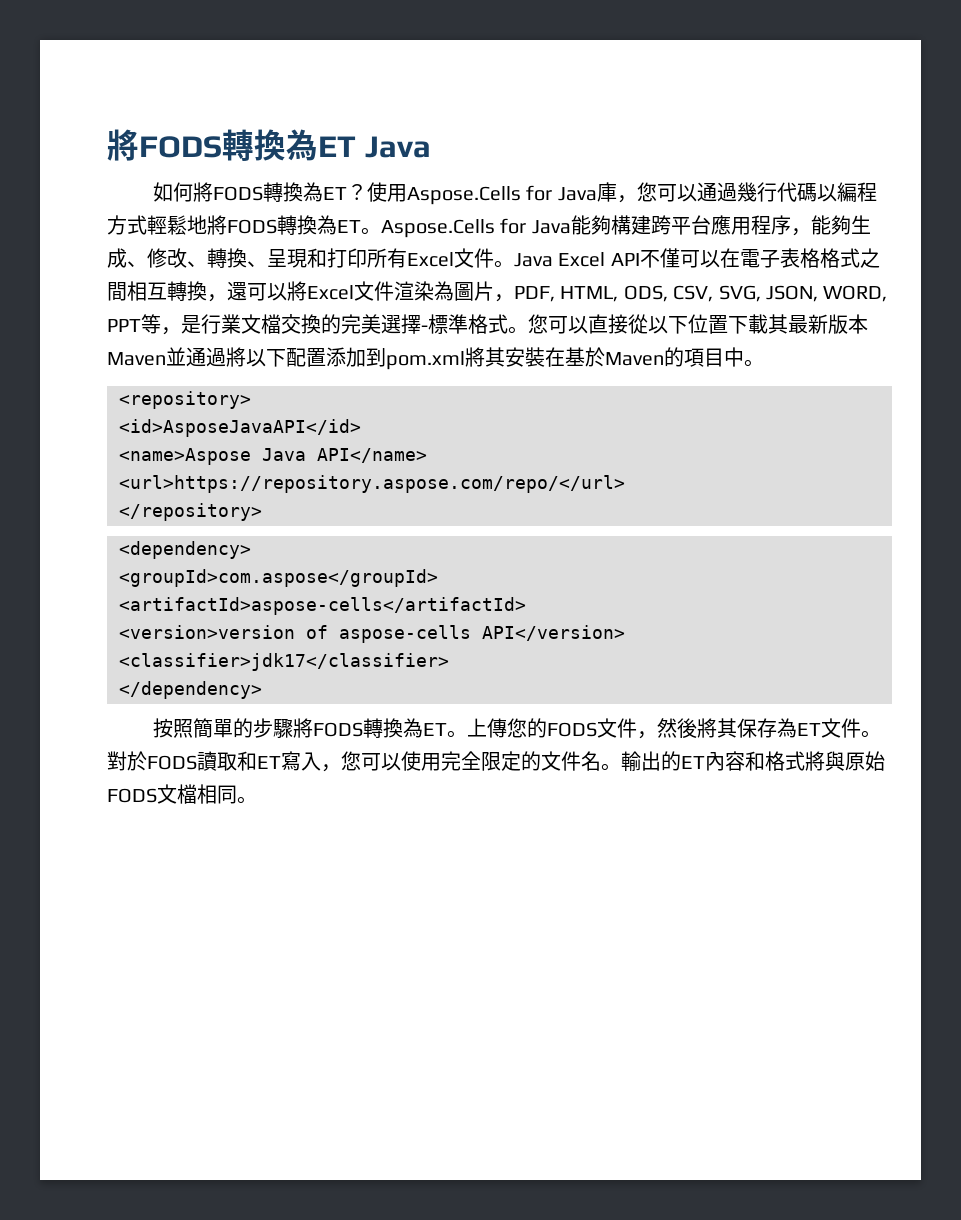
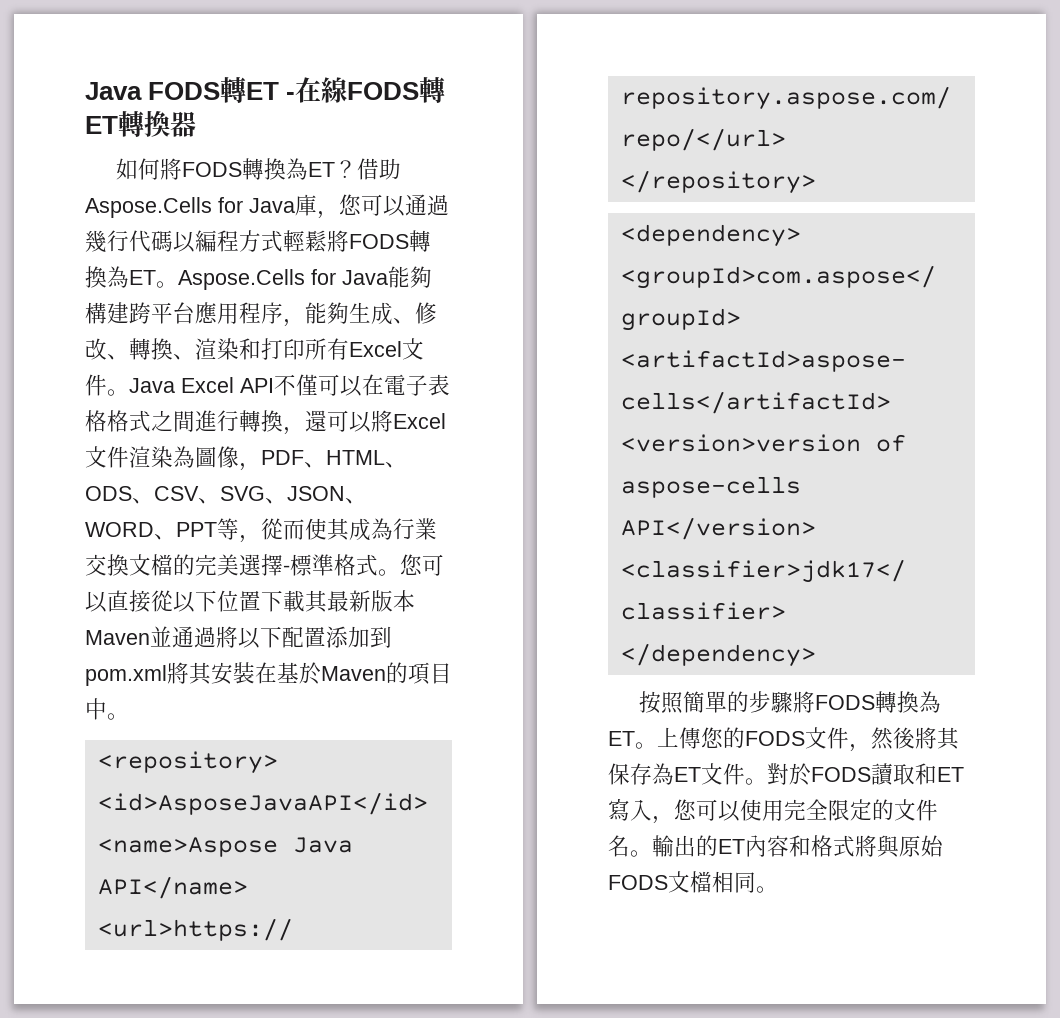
- 將FODS轉換為ET Java
+ Java FODS轉ET -在線FODS轉ET轉換器
- 使用Aspose.Cells for Java庫，您可以通過幾行代碼以編程方式輕鬆地將FODS轉換為ET。
+ 借助Aspose.Cells for Java庫，您可以通過幾行代碼以編程方式輕鬆將FODS轉換為ET。
- Aspose.Cells for Java能夠構建跨平台應用程序，能夠生成、修改、轉換、呈現和打印所有Excel文件。
+ Aspose.Cells for Java能夠構建跨平台應用程序，能夠生成、修改、轉換、渲染和打印所有Excel文件。
- Java Excel API不僅可以在電子表格格式之間相互轉換，還可以將Excel文件渲染為圖片，PDF, HTML, ODS, CSV, SVG, JSON, WORD, PPT等，是行業文檔交換的完美選擇-標準格式。
+ Java Excel API不僅可以在電子表格格式之間進行轉換，還可以將Excel文件渲染為圖像，PDF、HTML、ODS、CSV、SVG、JSON、WORD、PPT等，從而使其成為行業交換文檔的完美選擇-標準格式。

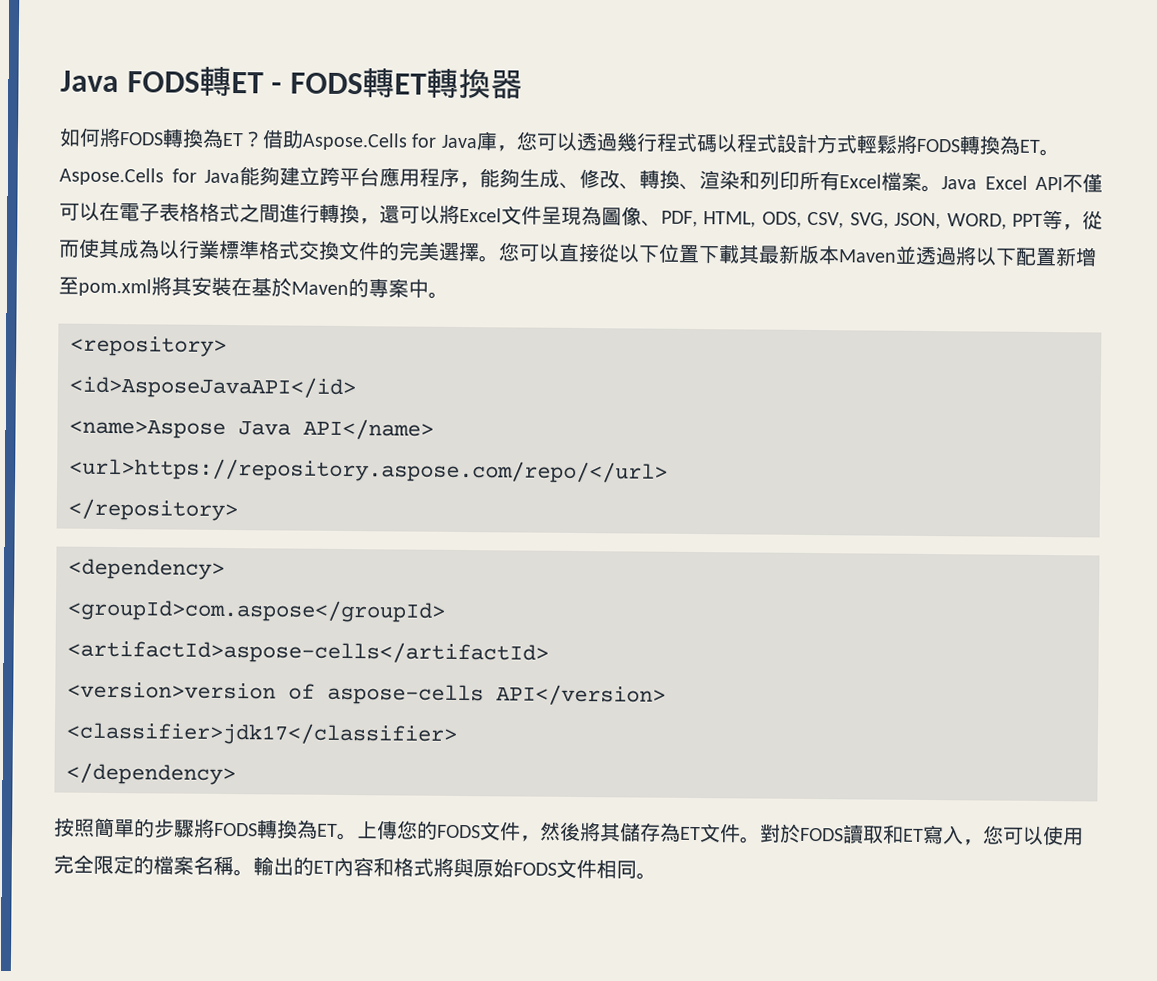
- Java FODS轉ET -在線FODS轉ET轉換器
+ Java FODS轉ET - FODS轉ET轉換器
- 借助Aspose.Cells for Java庫，您可以通過幾行代碼以編程方式輕鬆將FODS轉換為ET。
+ 借助Aspose.Cells for Java庫，您可以透過幾行程式碼以程式設計方式輕鬆將FODS轉換為ET。
- Aspose.Cells for Java能夠構建跨平台應用程序，能夠生成、修改、轉換、渲染和打印所有Excel文件。
+ Aspose.Cells for Java能夠建立跨平台應用程序，能夠生成、修改、轉換、渲染和列印所有Excel檔案。
- Java Excel API不僅可以在電子表格格式之間進行轉換，還可以將Excel文件渲染為圖像，PDF、HTML、ODS、CSV、SVG、JSON、WORD、PPT等，從而使其成為行業交換文檔的完美選擇-標準格式。
+ Java Excel API不僅可以在電子表格格式之間進行轉換，還可以將Excel文件呈現為圖像、PDF, HTML, ODS, CSV, SVG, JSON, WORD, PPT等，從而使其成為以行業標準格式交換文件的完美選擇。
- 您可以直接從以下位置下載其最新版本Maven並通過將以下配置添加到pom.xml將其安裝在基於Maven的項目中。
+ 您可以直接從以下位置下載其最新版本Maven並透過將以下配置新增至pom.xml將其安裝在基於Maven的專案中。
- 上傳您的FODS文件，然後將其保存為ET文件。
+ 上傳您的FODS文件，然後將其儲存為ET文件。
- 對於FODS讀取和ET寫入，您可以使用完全限定的文件名。
+ 對於FODS讀取和ET寫入，您可以使用完全限定的檔案名稱。
- 輸出的ET內容和格式將與原始FODS文檔相同。
+ 輸出的ET內容和格式將與原始FODS文件相同。

